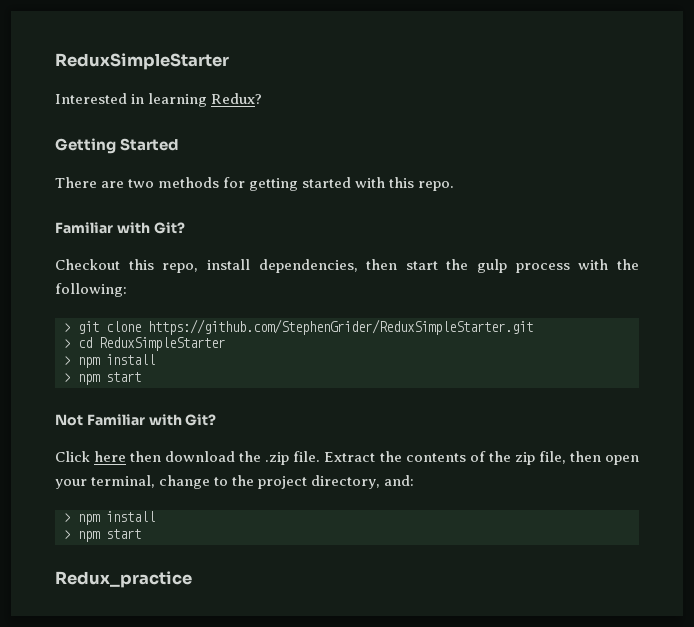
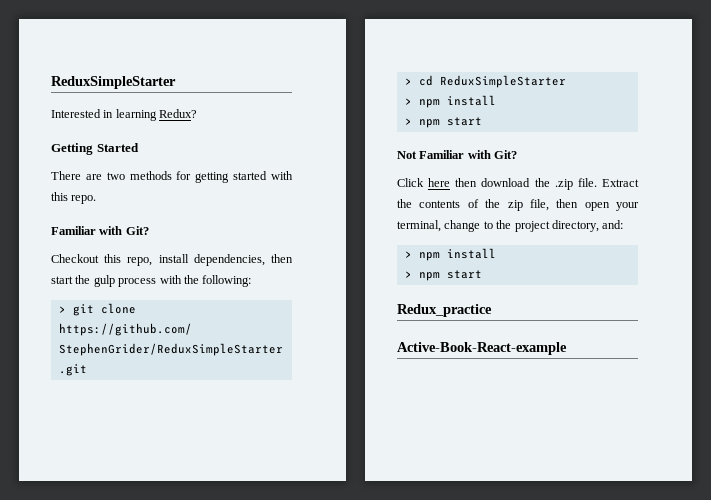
+ Active-Book-React-example

